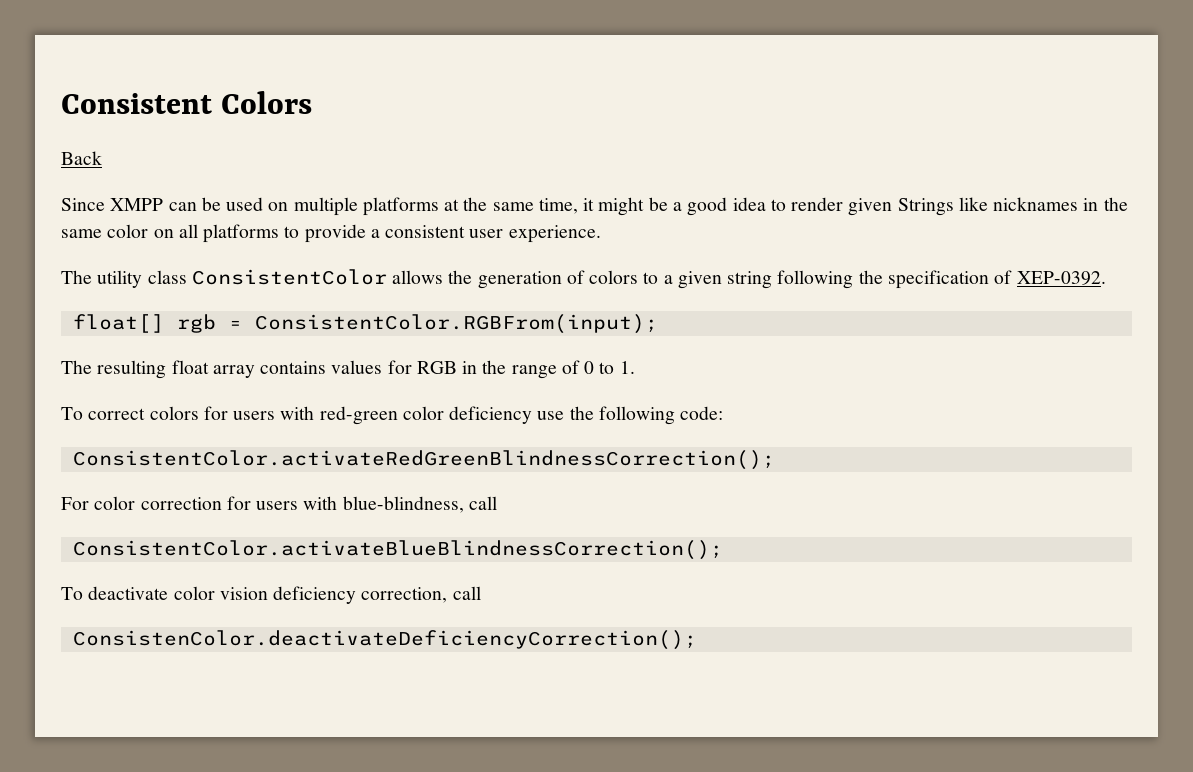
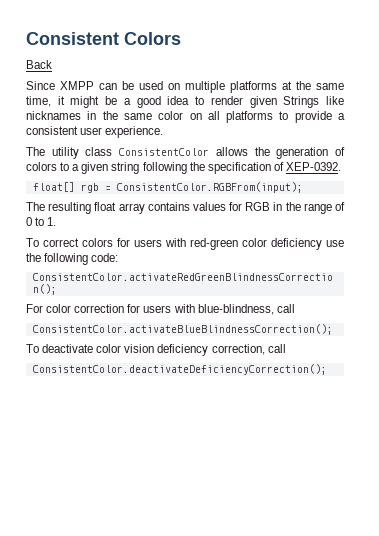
- ConsistenColor.deactivateDeficiencyCorrection();
+ ConsistentColor.deactivateDeficiencyCorrection();

